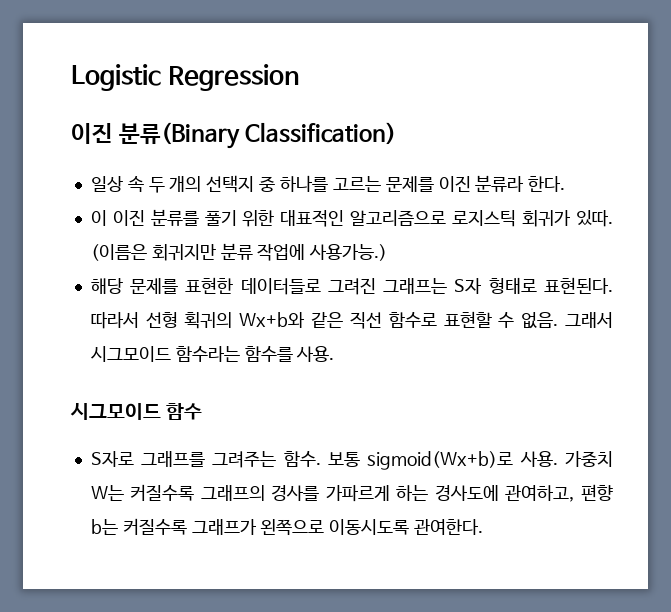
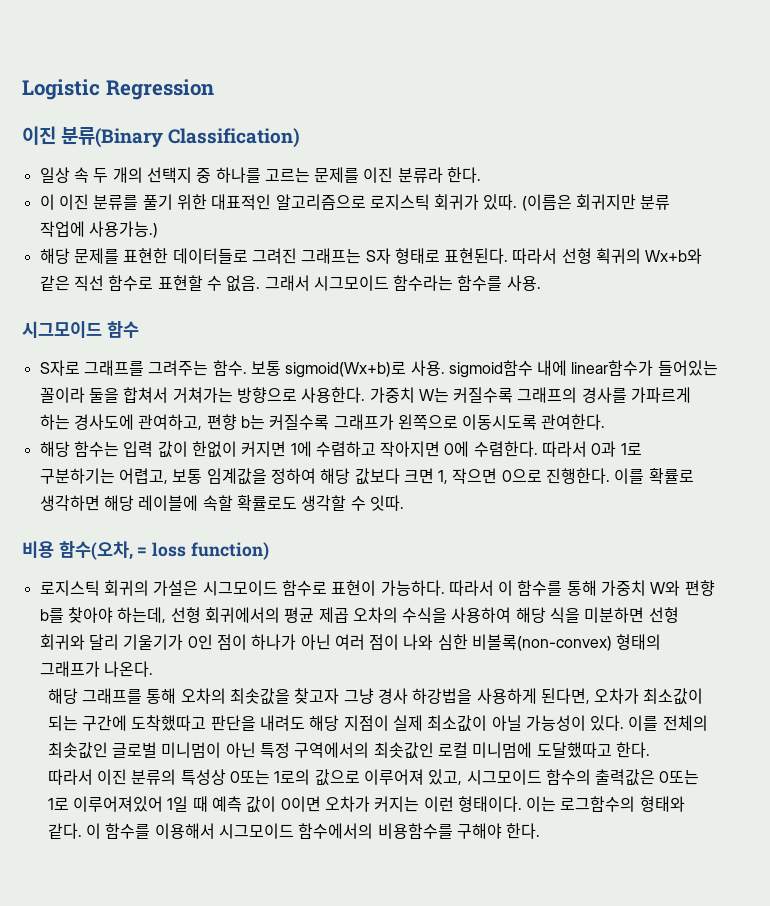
- 보통 sigmoid(Wx+b)로 사용.
+ 보통 sigmoid(Wx+b)로 사용. sigmoid함수 내에 linear함수가 들어있는 꼴이라 둘을 합쳐서 거쳐가는 방향으로 사용한다.
+ 해당 함수는 입력 값이 한없이 커지면 1에 수렴하고 작아지면 0에 수렴한다. 따라서 0과 1로 구분하기는 어렵고, 보통 임계값을 정하여 해당 값보다 크면 1, 작으면 0으로 진행한다. 이를 확률로 생각하면 해당 레이블에 속할 확률로도 생각할 수 잇따.
+ 비용 함수(오차, = loss function)
+ 로지스틱 회귀의 가설은 시그모이드 함수로 표현이 가능하다. 따라서 이 함수를 통해 가중치 W와 편향 b를 찾아야 하는데, 선형 회귀에서의 평균 제곱 오차의 수식을 사용하여 해당 식을 미분하면 선형 회귀와 달리 기울기가 0인 점이 하나가 아닌 여러 점이 나와 심한 비볼록(non-convex) 형태의 그래프가 나온다.
+ 해당 그래프를 통해 오차의 최솟값을 찾고자 그냥 경사 하강법을 사용하게 된다면, 오차가 최소값이 되는 구간에 도착했따고 판단을 내려도 해당 지점이 실제 최소값이 아닐 가능성이 있다. 이를 전체의 최솟값인 글로벌 미니멈이 아닌 특정 구역에서의 최솟값인 로컬 미니멈에 도달했따고 한다.
+ 따라서 이진 분류의 특성상 0또는 1로의 값으로 이루어져 있고, 시그모이드 함수의 출력값은 0또는 1로 이루어져있어 1일 때 예측 값이 0이면 오차가 커지는 이런 형태이다. 이는 로그함수의 형태와 같다. 이 함수를 이용해서 시그모이드 함수에서의 비용함수를 구해야 한다.

